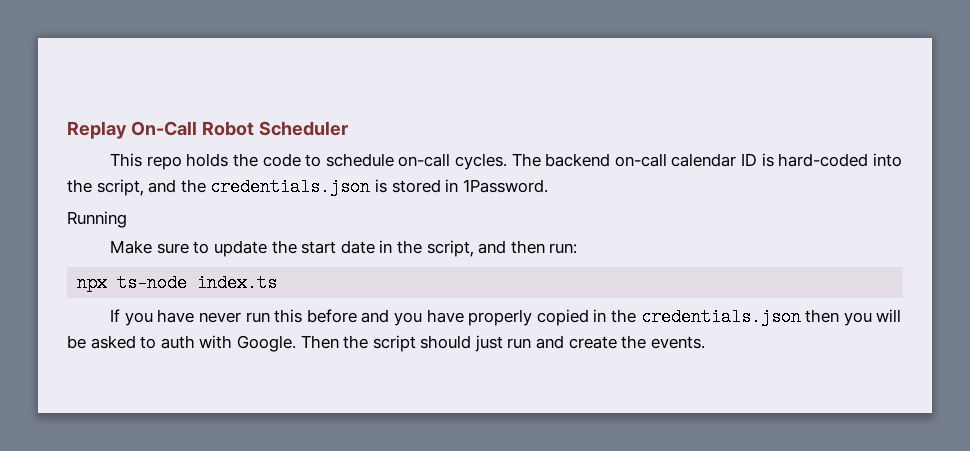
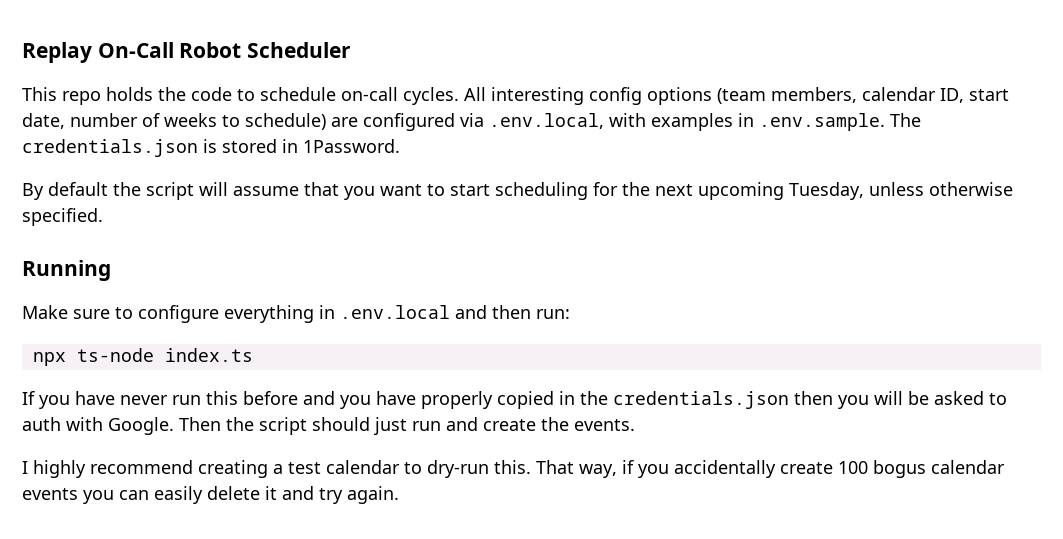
- The backend on-call calendar ID is hard-coded into the script, and the credentials.json is stored in 1Password.
+ All interesting config options (team members, calendar ID, start date, number of weeks to schedule) are configured via .env.local, with examples in .env.sample. The credentials.json is stored in 1Password.
+ By default the script will assume that you want to start scheduling for the next upcoming Tuesday, unless otherwise specified.
  Running
- Make sure to update the start date in the script, and then run:
+ Make sure to configure everything in .env.local and then run:
+ I highly recommend creating a test calendar to dry-run this. That way, if you accidentally create 100 bogus calendar events you can easily delete it and try again.

